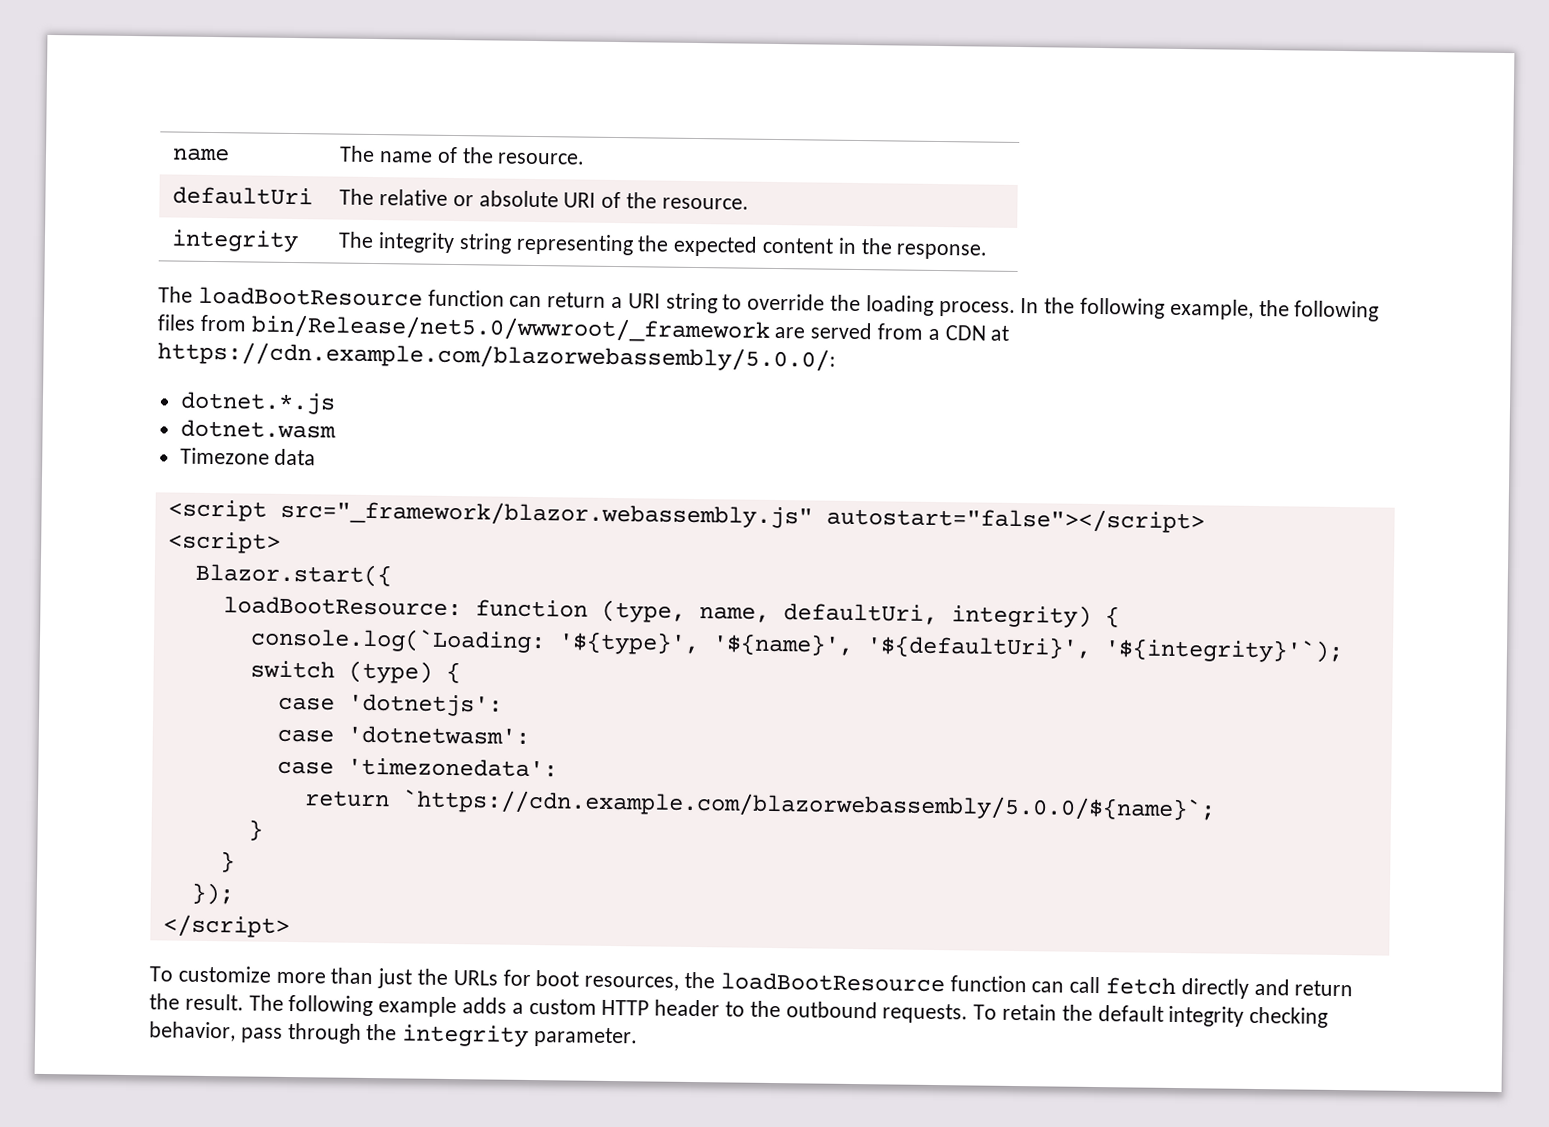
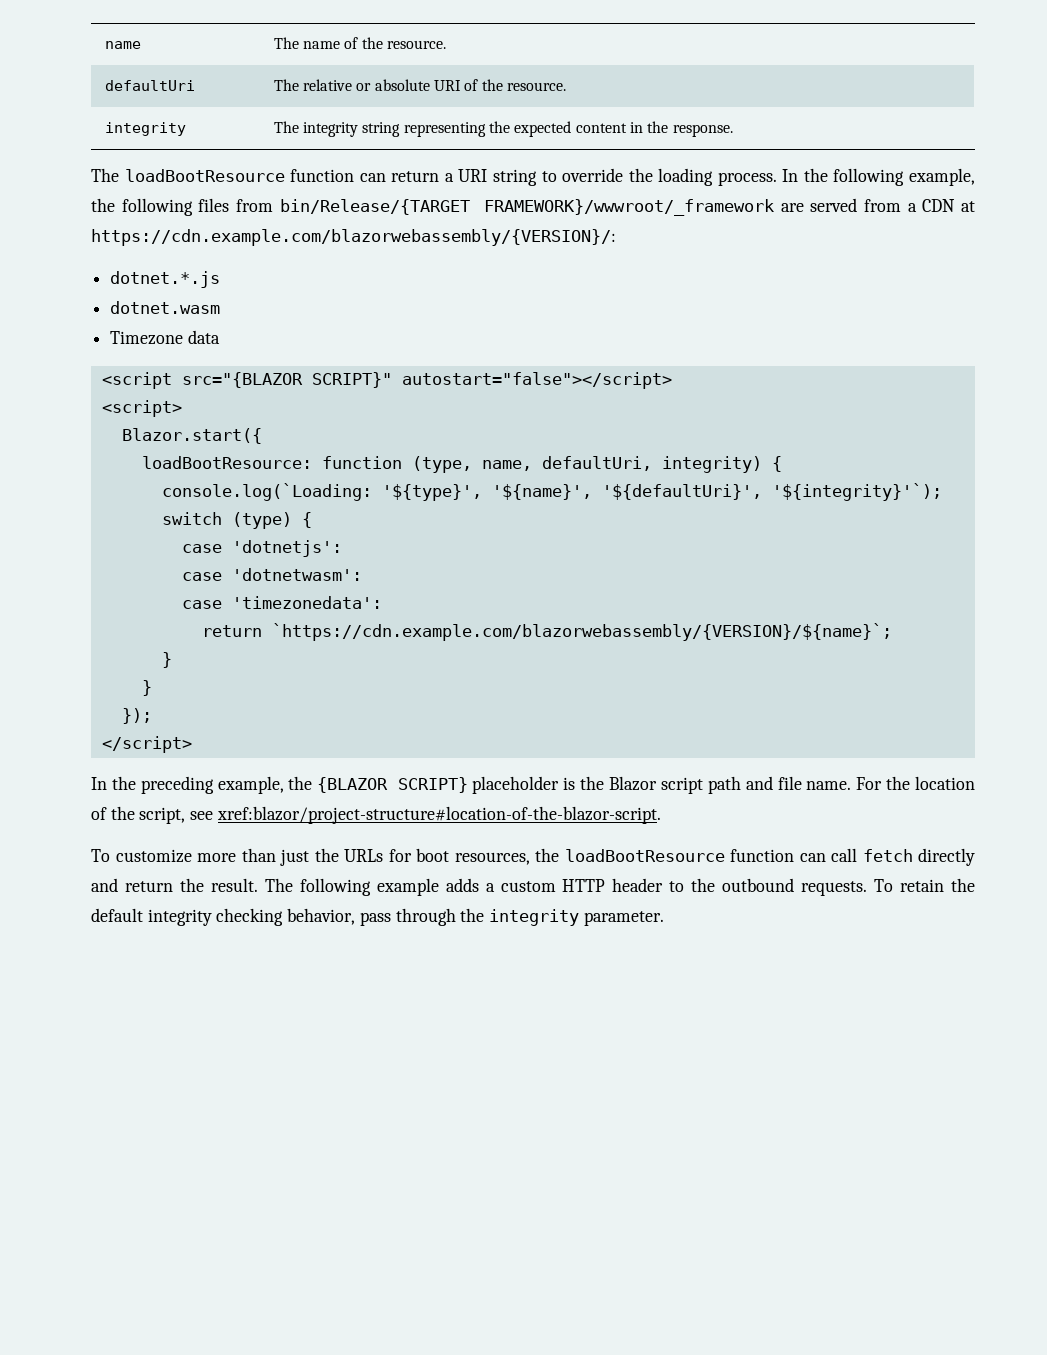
- In the following example, the following files from bin/Release/net5.0/wwwroot/_framework are served from a CDN at https://cdn.example.com/blazorwebassembly/5.0.0/:
+ In the following example, the following files from bin/Release/{TARGET FRAMEWORK}/wwwroot/_framework are served from a CDN at https://cdn.example.com/blazorwebassembly/{VERSION}/:
- <script src="_framework/blazor.webassembly.js" autostart="false"></script>
+ <script src="{BLAZOR SCRIPT}" autostart="false"></script>
- return `https://cdn.example.com/blazorwebassembly/5.0.0/${name}`;
+ return `https://cdn.example.com/blazorwebassembly/{VERSION}/${name}`;
+ In the preceding example, the {BLAZOR SCRIPT} placeholder is the Blazor script path and file name. For the location of the script, see xref:blazor/project-structure#location-of-the-blazor-script.

